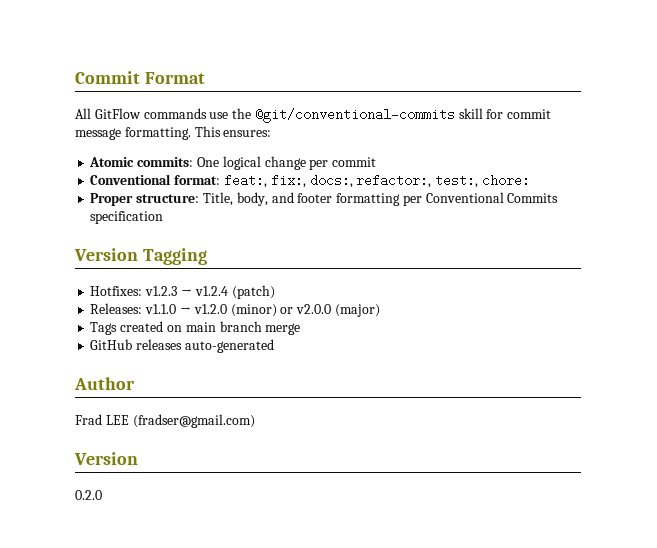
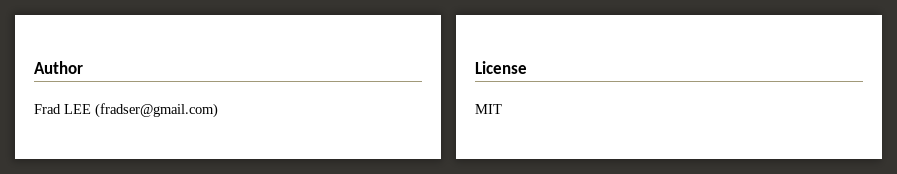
- Commit Format
- All GitFlow commands use the @git/conventional-commits skill for commit message formatting. This ensures:
- Atomic commits: One logical change per commit
- Conventional format: feat:, fix:, docs:, refactor:, test:, chore:
- Proper structure: Title, body, and footer formatting per Conventional Commits specification
- Version Tagging
- Hotfixes: v1.2.3 → v1.2.4 (patch)
- Releases: v1.1.0 → v1.2.0 (minor) or v2.0.0 (major)
- Tags created on main branch merge
- GitHub releases auto-generated
  Frad LEE (fradser@gmail.com)
- Version
- 0.2.0
+ License
+ MIT

